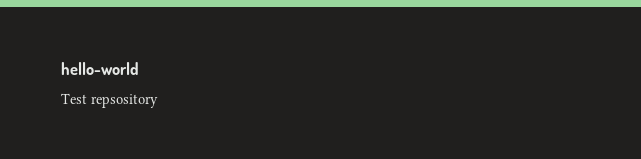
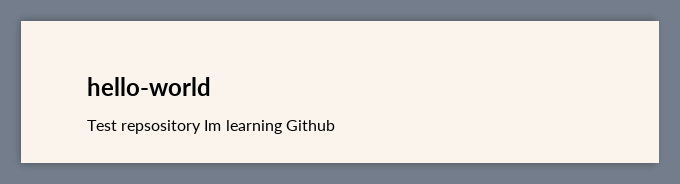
- Test repsository
+ Test repsository Im learning Github

